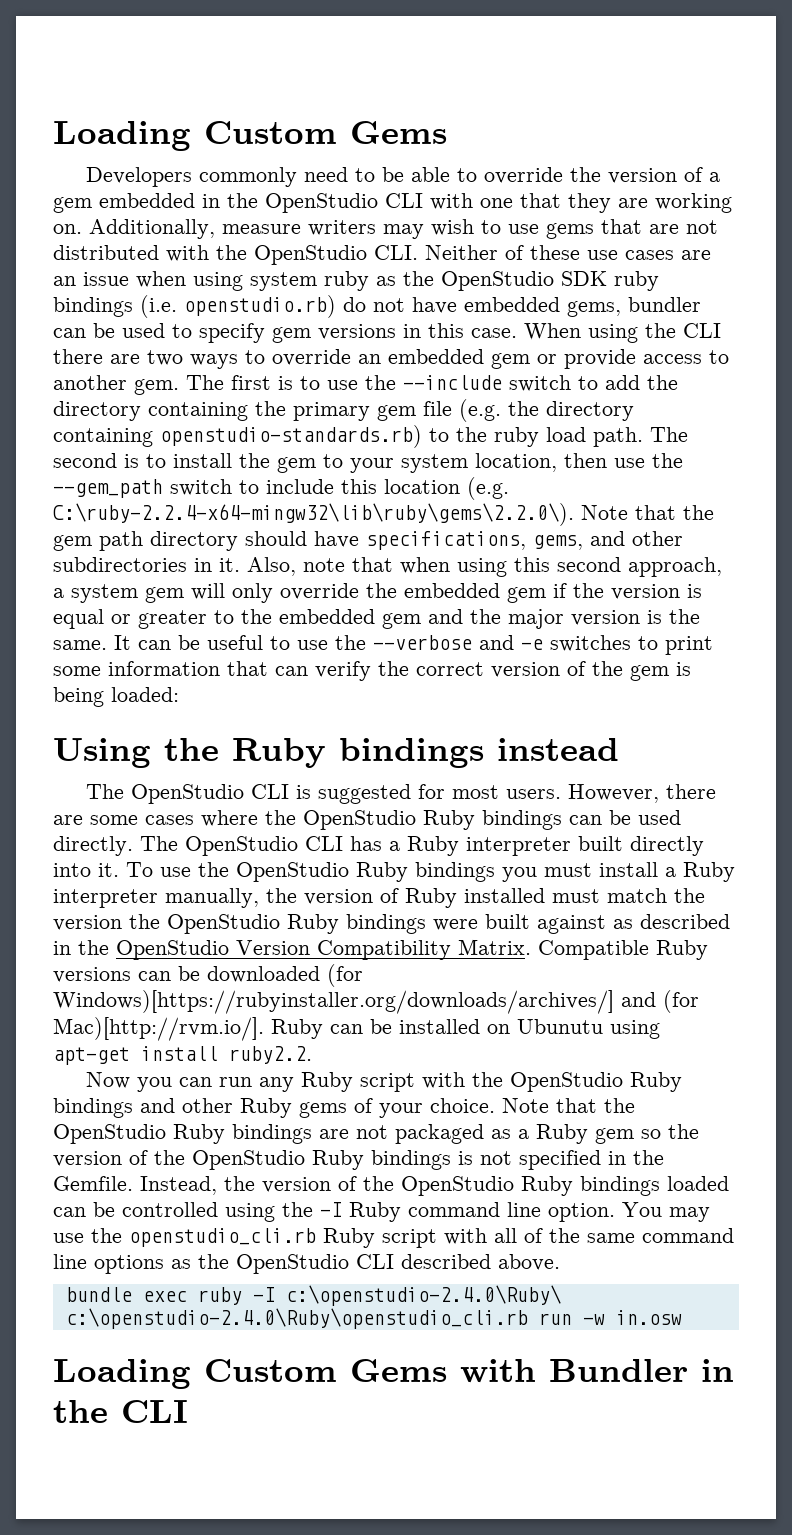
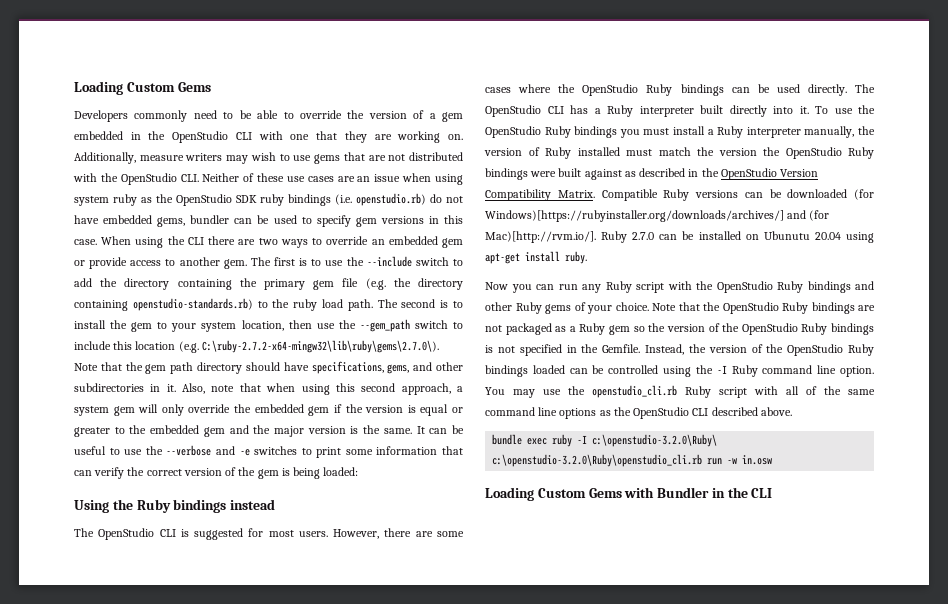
- The second is to install the gem to your system location, then use the --gem_path switch to include this location (e.g. C:\ruby-2.2.4-x64-mingw32\lib\ruby\gems\2.2.0\). Note that the gem path directory should have specifications, gems, and other subdirectories in it.
+ The second is to install the gem to your system location, then use the --gem_path switch to include this location (e.g. C:\ruby-2.7.2-x64-mingw32\lib\ruby\gems\2.7.0\). Note that the gem path directory should have specifications, gems, and other subdirectories in it.
- Compatible Ruby versions can be downloaded (for Windows)[https://rubyinstaller.org/downloads/archives/] and (for Mac)[http://rvm.io/]. Ruby can be installed on Ubunutu using apt-get install ruby2.2.
+ Compatible Ruby versions can be downloaded (for Windows)[https://rubyinstaller.org/downloads/archives/] and (for Mac)[http://rvm.io/]. Ruby 2.7.0 can be installed on Ubunutu 20.04 using apt-get install ruby.
- bundle exec ruby -I c:\openstudio-2.4.0\Ruby\ c:\openstudio-2.4.0\Ruby\openstudio_cli.rb run -w in.osw
+ bundle exec ruby -I c:\openstudio-3.2.0\Ruby\ c:\openstudio-3.2.0\Ruby\openstudio_cli.rb run -w in.osw

